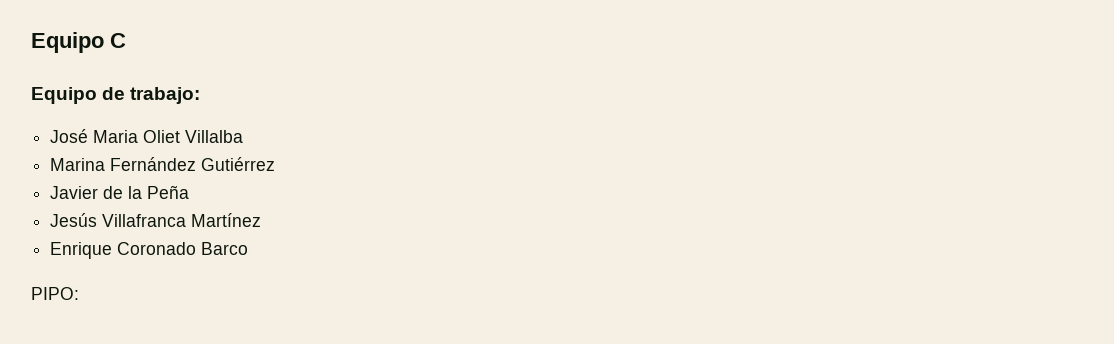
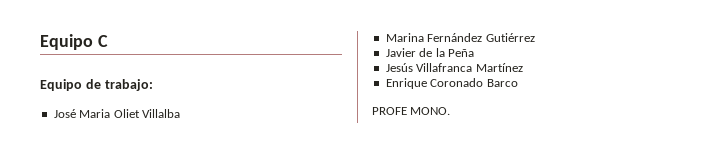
- PIPO:
+ PROFE MONO.

